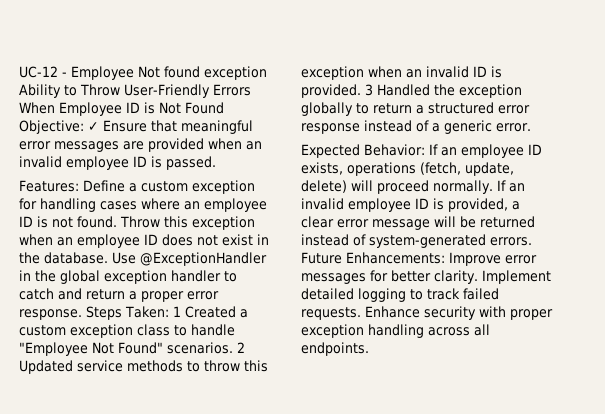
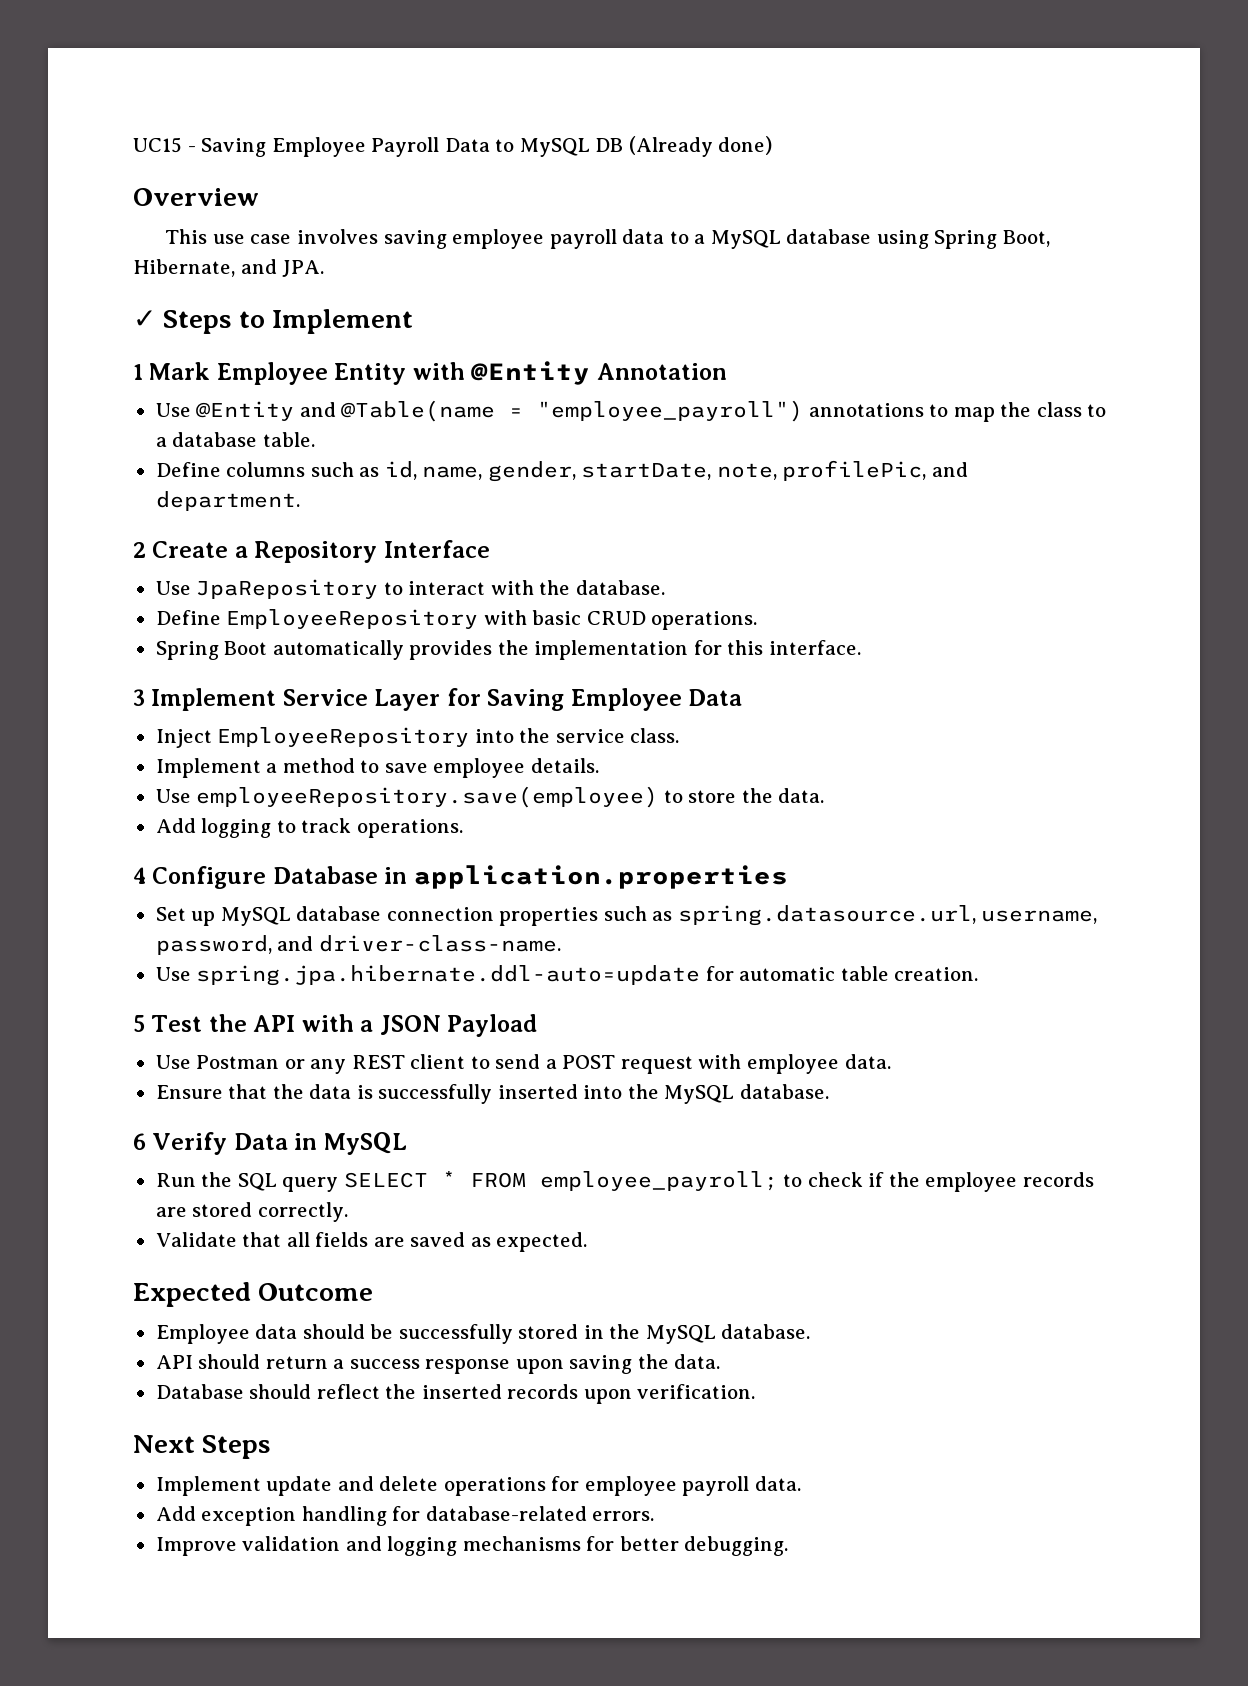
- UC-12 - Employee Not found exception Ability to Throw User-Friendly Errors When Employee ID is Not Found Objective: ✓ Ensure that meaningful error messages are provided when an invalid employee ID is passed.
- Features: Define a custom exception for handling cases where an employee ID is not found. Throw this exception when an employee ID does not exist in the database. Use @ExceptionHandler in the global exception handler to catch and return a proper error response. Steps Taken: 1 Created a custom exception class to handle "Employee Not Found" scenarios. 2 Updated service methods to throw this exception when an invalid ID is provided. 3 Handled the exception globally to return a structured error response instead of a generic error.
- Expected Behavior: If an employee ID exists, operations (fetch, update, delete) will proceed normally. If an invalid employee ID is provided, a clear error message will be returned instead of system-generated errors. Future Enhancements: Improve error messages for better clarity. Implement detailed logging to track failed requests. Enhance security with proper exception handling across all endpoints.
+ UC15 - Saving Employee Payroll Data to MySQL DB (Already done)
+ Overview
+ This use case involves saving employee payroll data to a MySQL database using Spring Boot, Hibernate, and JPA.
+ ✓ Steps to Implement
+ 1 Mark Employee Entity with @Entity Annotation
+ Use @Entity and @Table(name = "employee_payroll") annotations to map the class to a database table.
+ Define columns such as id, name, gender, startDate, note, profilePic, and department.
+ 2 Create a Repository Interface
+ Use JpaRepository to interact with the database.
+ Define EmployeeRepository with basic CRUD operations.
+ Spring Boot automatically provides the implementation for this interface.
+ 3 Implement Service Layer for Saving Employee Data
+ Inject EmployeeRepository into the service class.
+ Implement a method to save employee details.
+ Use employeeRepository.save(employee) to store the data.
+ Add logging to track operations.
+ 4 Configure Database in application.properties
+ Set up MySQL database connection properties such as spring.datasource.url, username, password, and driver-class-name.
+ Use spring.jpa.hibernate.ddl-auto=update for automatic table creation.
+ 5 Test the API with a JSON Payload
+ Use Postman or any REST client to send a POST request with employee data.
+ Ensure that the data is successfully inserted into the MySQL database.
+ 6 Verify Data in MySQL
+ Run the SQL query SELECT * FROM employee_payroll; to check if the employee records are stored correctly.
+ Validate that all fields are saved as expected.
+ Expected Outcome
+ Employee data should be successfully stored in the MySQL database.
+ API should return a success response upon saving the data.
+ Database should reflect the inserted records upon verification.
+ Next Steps
+ Implement update and delete operations for employee payroll data.
+ Add exception handling for database-related errors.
+ Improve validation and logging mechanisms for better debugging.

